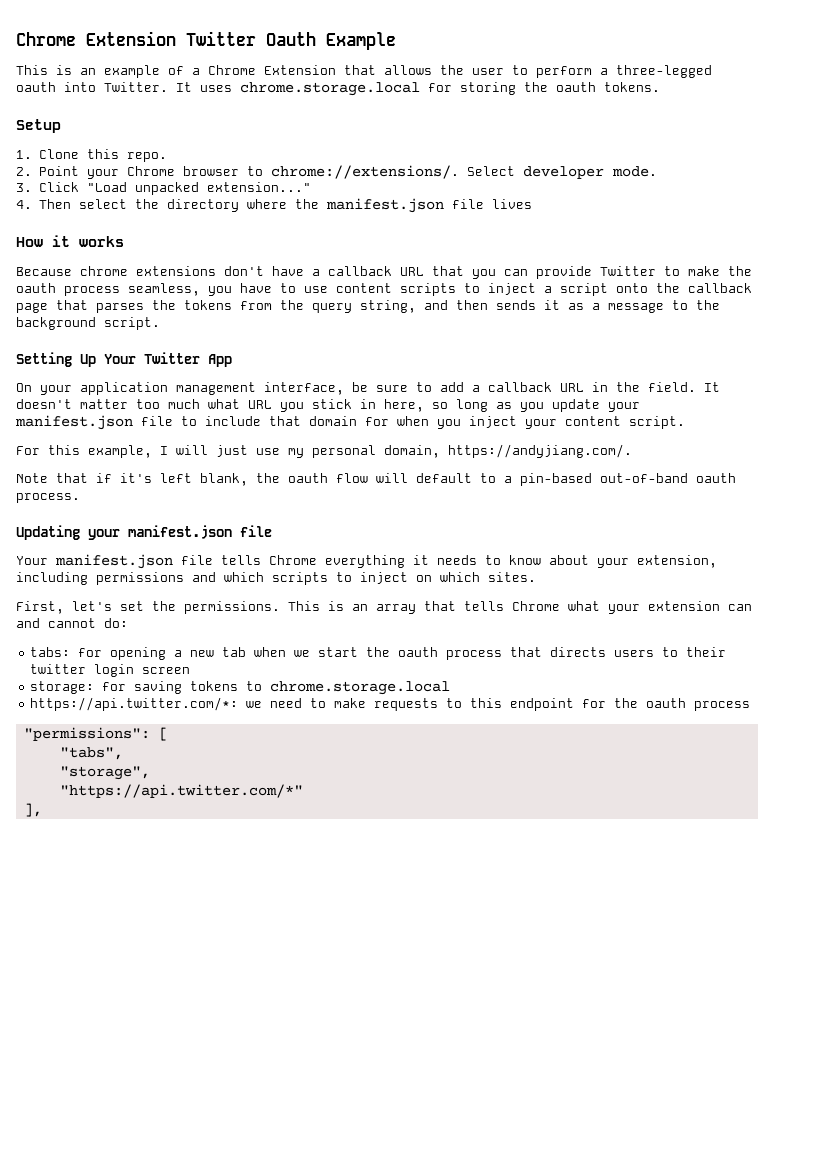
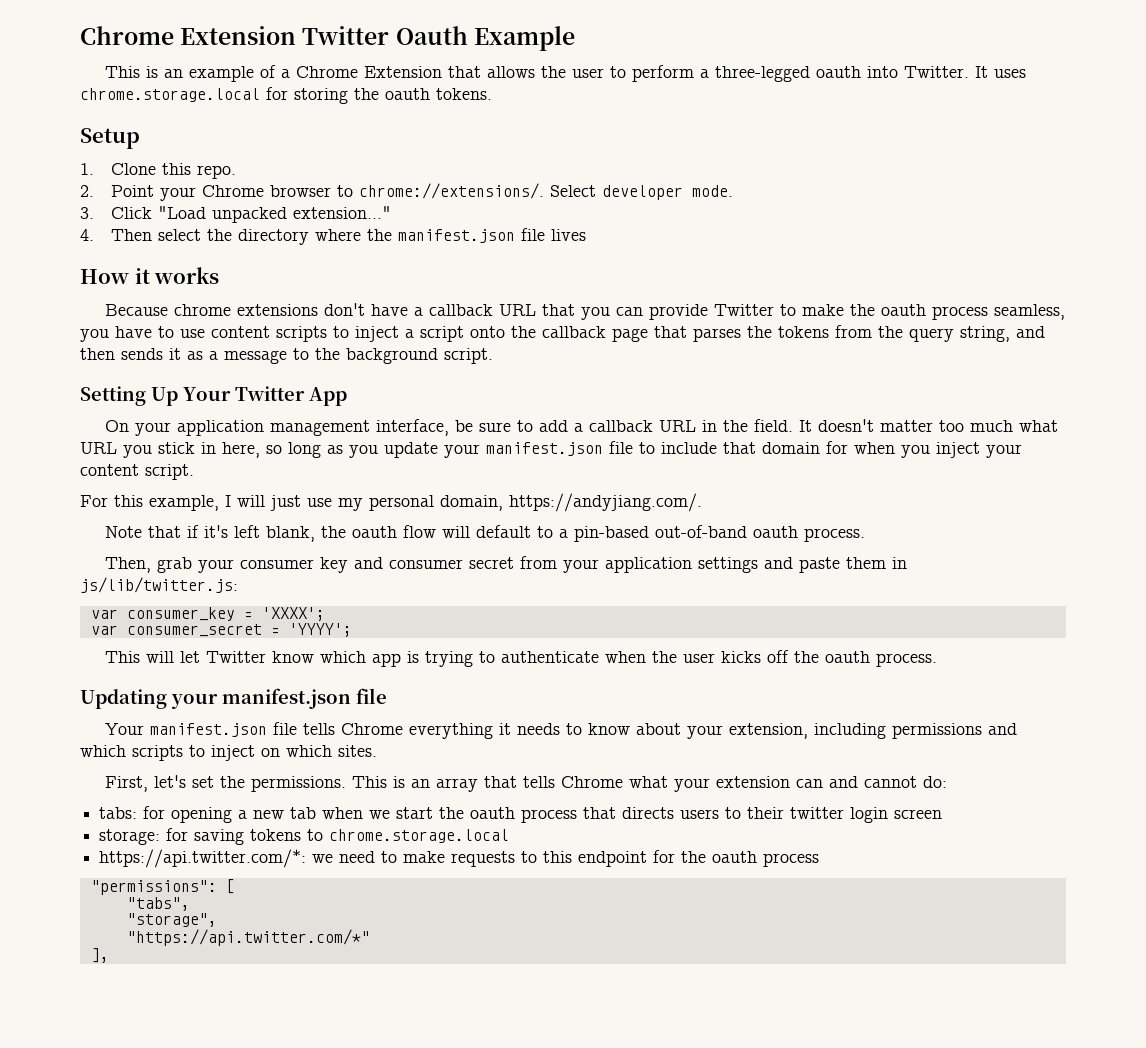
+ Then, grab your consumer key and consumer secret from your application settings and paste them in js/lib/twitter.js:
+ var consumer_key = 'XXXX';
+ var consumer_secret = 'YYYY';
+ This will let Twitter know which app is trying to authenticate when the user kicks off the oauth process.

